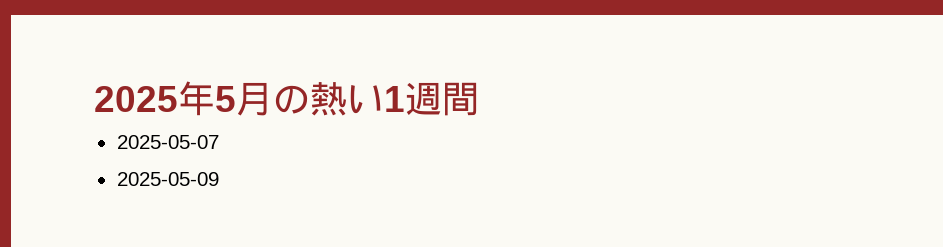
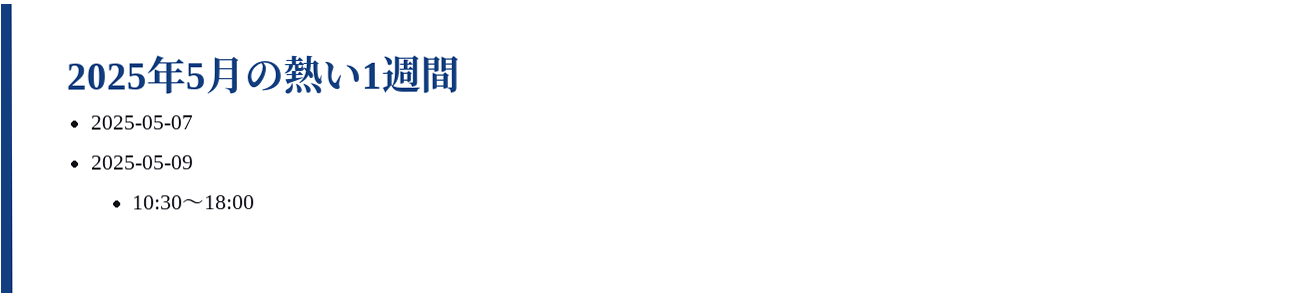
+ 10:30〜18:00

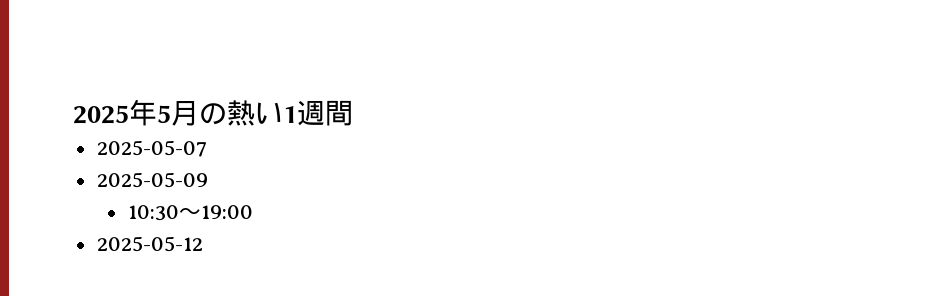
- 10:30〜18:00
+ 10:30〜19:00
+ 2025-05-12

